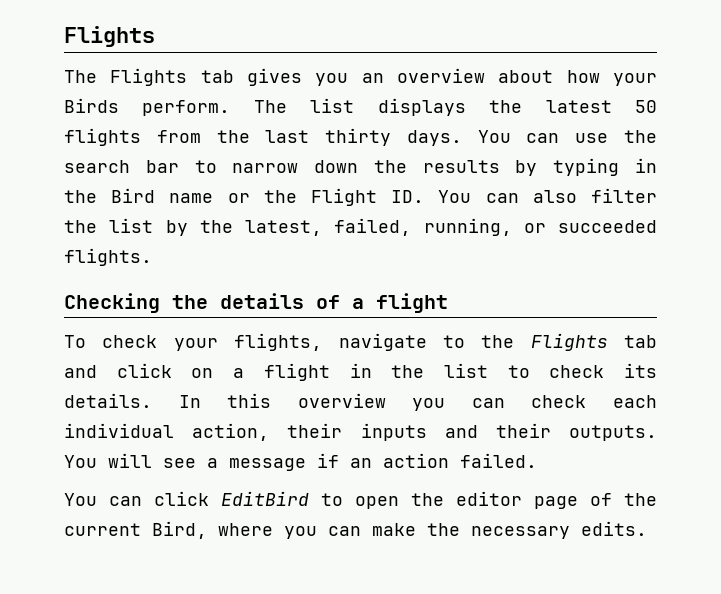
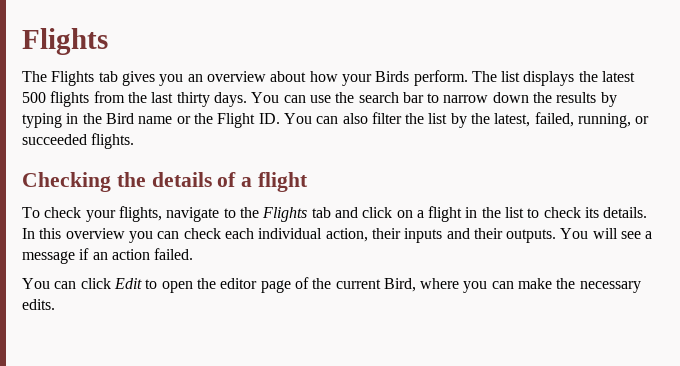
- The list displays the latest 50 flights from the last thirty days.
+ The list displays the latest 500 flights from the last thirty days.
- You can click EditBird to open the editor page of the current Bird, where you can make the necessary edits.
+ You can click Edit to open the editor page of the current Bird, where you can make the necessary edits.

